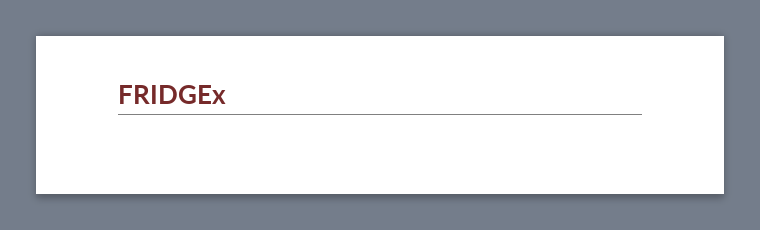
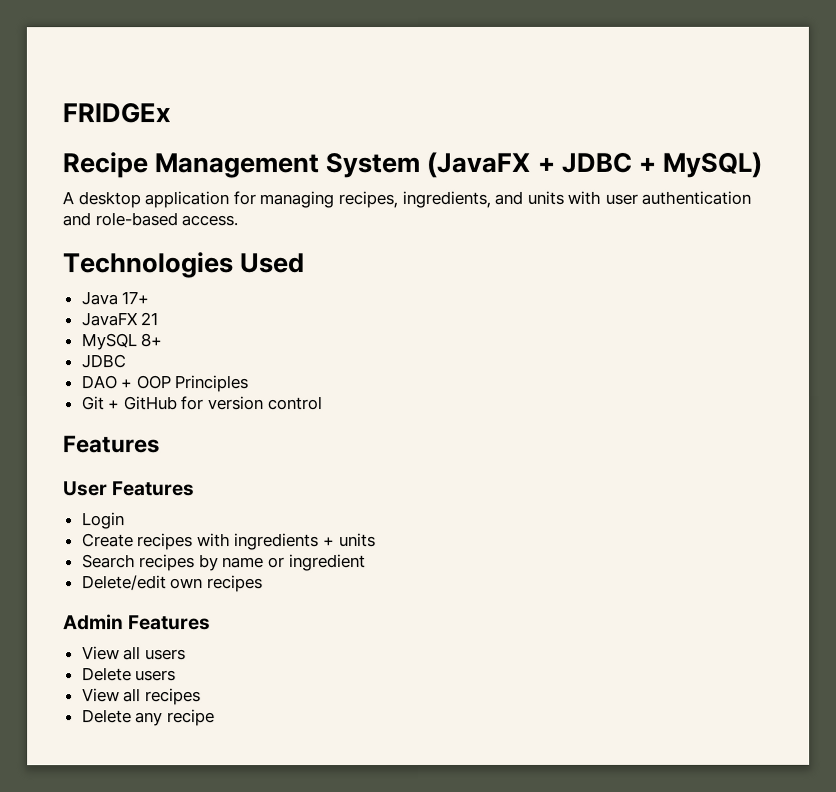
+ Recipe Management System (JavaFX + JDBC + MySQL)
+ A desktop application for managing recipes, ingredients, and units with user authentication and role-based access.
+ Technologies Used
+ Java 17+
+ JavaFX 21
+ MySQL 8+
+ JDBC
+ DAO + OOP Principles
+ Git + GitHub for version control
+ Features
+ User Features
+ Login
+ Create recipes with ingredients + units
+ Search recipes by name or ingredient
+ Delete/edit own recipes
+ Admin Features
+ View all users
+ Delete users
+ View all recipes
+ Delete any recipe

